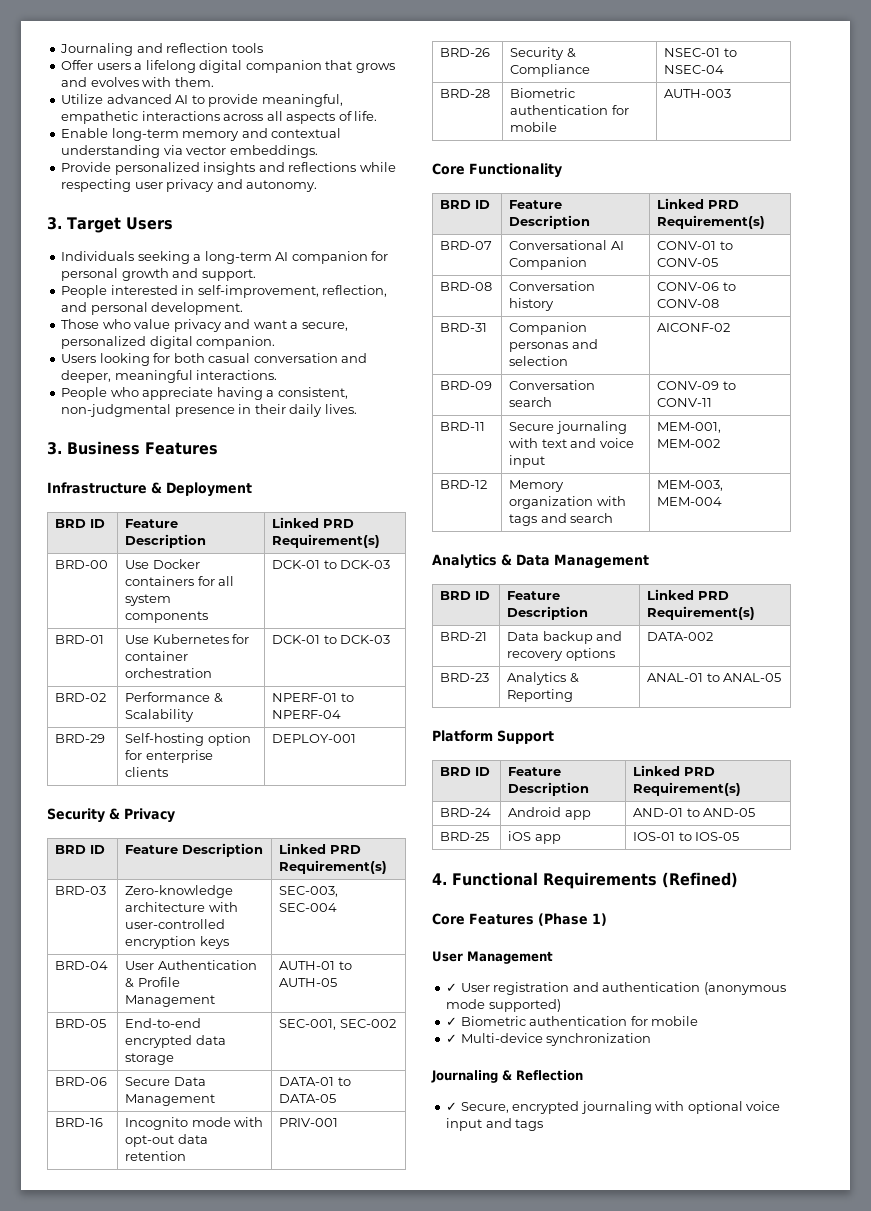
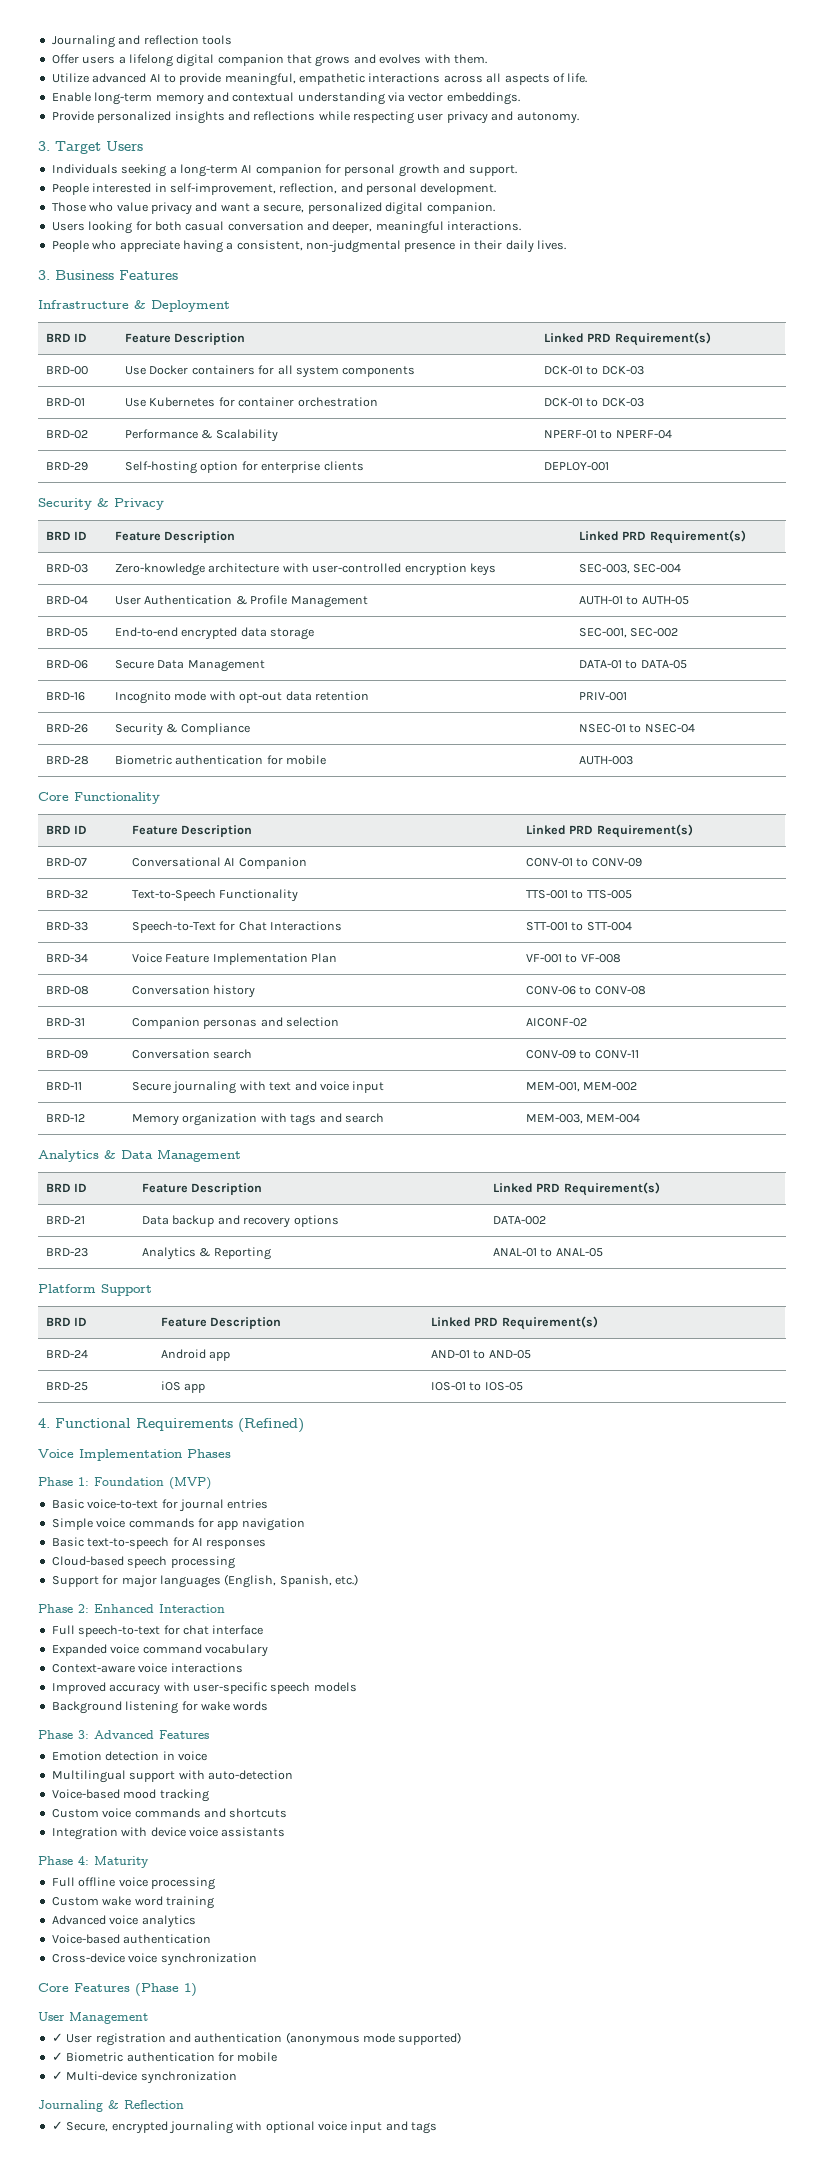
- BRD-07 | Conversational AI Companion | CONV-01 to CONV-05
+ BRD-07 | Conversational AI Companion | CONV-01 to CONV-09
+ BRD-32 | Text-to-Speech Functionality | TTS-001 to TTS-005
+ BRD-33 | Speech-to-Text for Chat Interactions | STT-001 to STT-004
+ BRD-34 | Voice Feature Implementation Plan | VF-001 to VF-008
+ Voice Implementation Phases
+ Phase 1: Foundation (MVP)
+ Basic voice-to-text for journal entries
+ Simple voice commands for app navigation
+ Basic text-to-speech for AI responses
+ Cloud-based speech processing
+ Support for major languages (English, Spanish, etc.)
+ Phase 2: Enhanced Interaction
+ Full speech-to-text for chat interface
+ Expanded voice command vocabulary
+ Context-aware voice interactions
+ Improved accuracy with user-specific speech models
+ Background listening for wake words
+ Phase 3: Advanced Features
+ Emotion detection in voice
+ Multilingual support with auto-detection
+ Voice-based mood tracking
+ Custom voice commands and shortcuts
+ Integration with device voice assistants
+ Phase 4: Maturity
+ Full offline voice processing
+ Custom wake word training
+ Advanced voice analytics
+ Voice-based authentication
+ Cross-device voice synchronization

